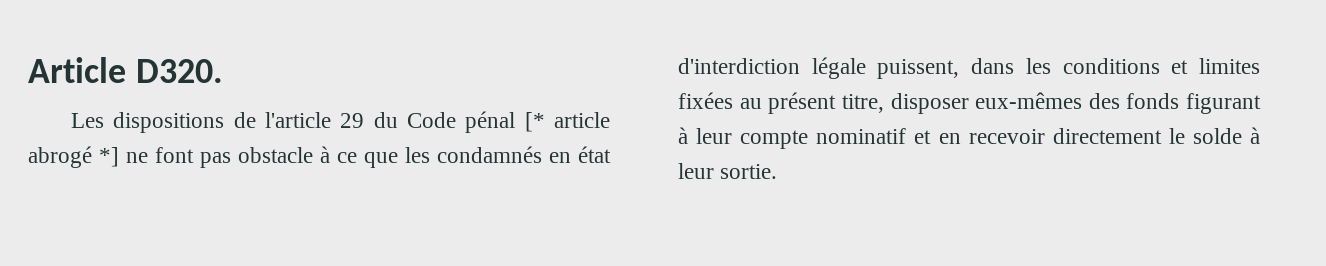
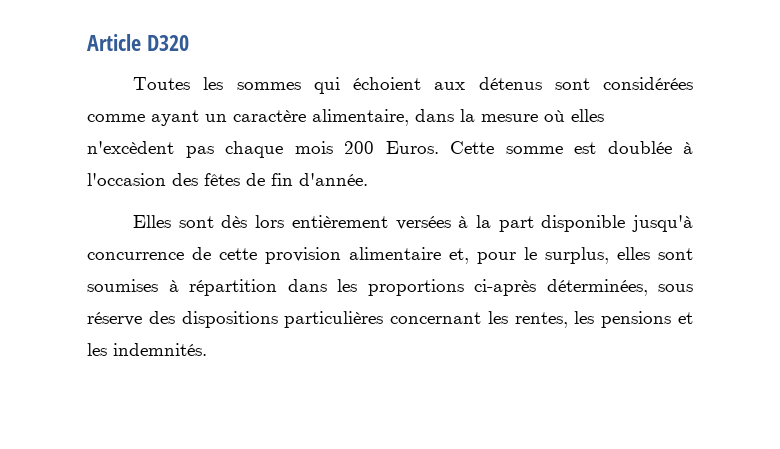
- Article D320.
- Les dispositions de l'article 29 du Code pénal [* article abrogé *] ne font pas obstacle à ce que les condamnés en état d'interdiction légale puissent, dans les conditions et limites fixées au présent titre, disposer eux-mêmes des fonds figurant à leur compte nominatif et en recevoir directement le solde à leur sortie.
+ Article D320
+ Toutes les sommes qui échoient aux détenus sont considérées comme ayant un caractère alimentaire, dans la mesure où elles n'excèdent pas chaque mois 200 Euros. Cette somme est doublée à l'occasion des fêtes de fin d'année.
+ Elles sont dès lors entièrement versées à la part disponible jusqu'à concurrence de cette provision alimentaire et, pour le surplus, elles sont soumises à répartition dans les proportions ci-après déterminées, sous réserve des dispositions particulières concernant les rentes, les pensions et les indemnités.

